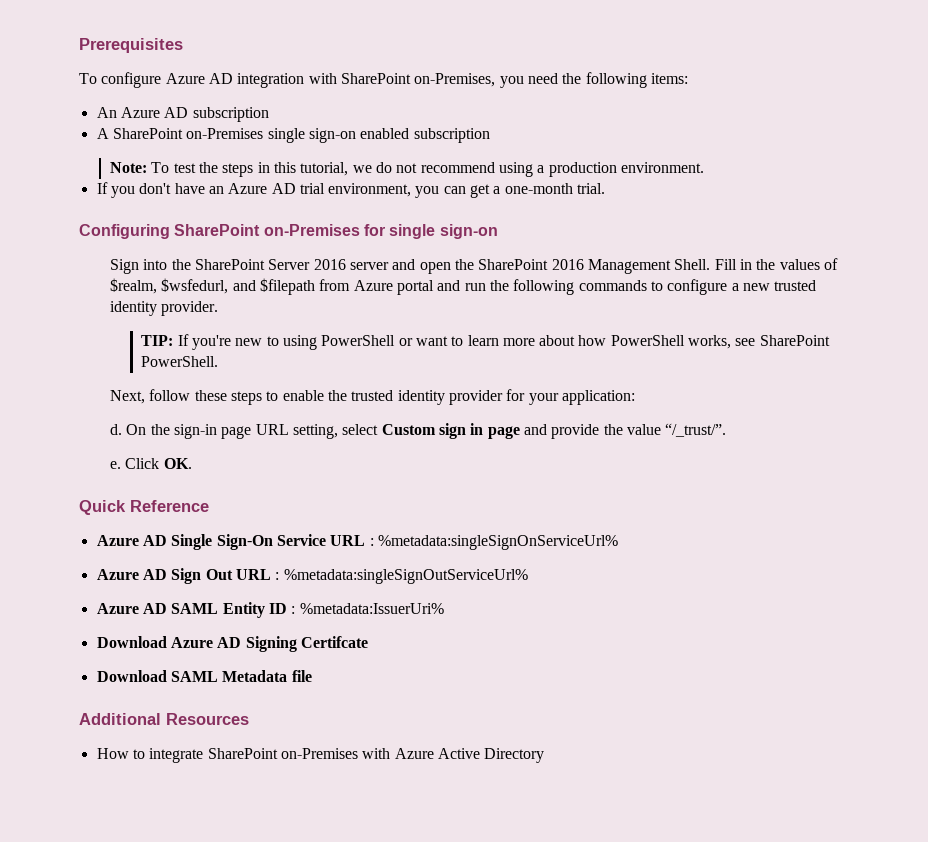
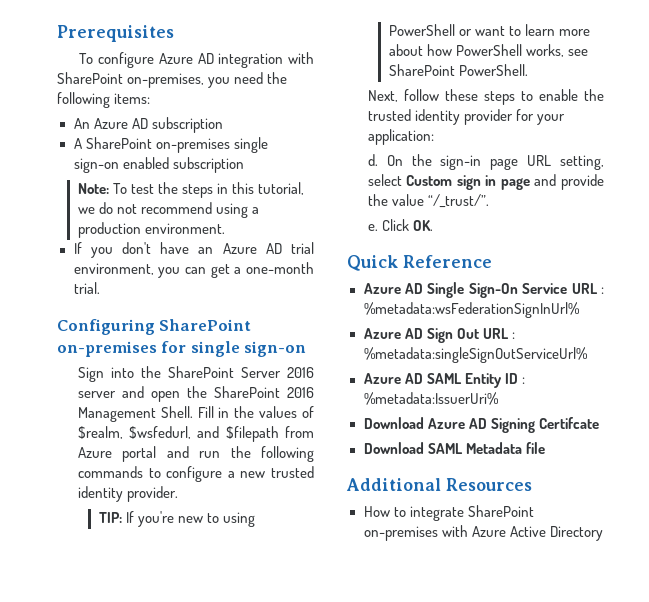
- To configure Azure AD integration with SharePoint on-Premises, you need the following items:
+ To configure Azure AD integration with SharePoint on-premises, you need the following items:
- A SharePoint on-Premises single sign-on enabled subscription
+ A SharePoint on-premises single sign-on enabled subscription
- Configuring SharePoint on-Premises for single sign-on
+ Configuring SharePoint on-premises for single sign-on
- Azure AD Single Sign-On Service URL : %metadata:singleSignOnServiceUrl%
+ Azure AD Single Sign-On Service URL : %metadata:wsFederationSignInUrl%
- How to integrate SharePoint on-Premises with Azure Active Directory
+ How to integrate SharePoint on-premises with Azure Active Directory

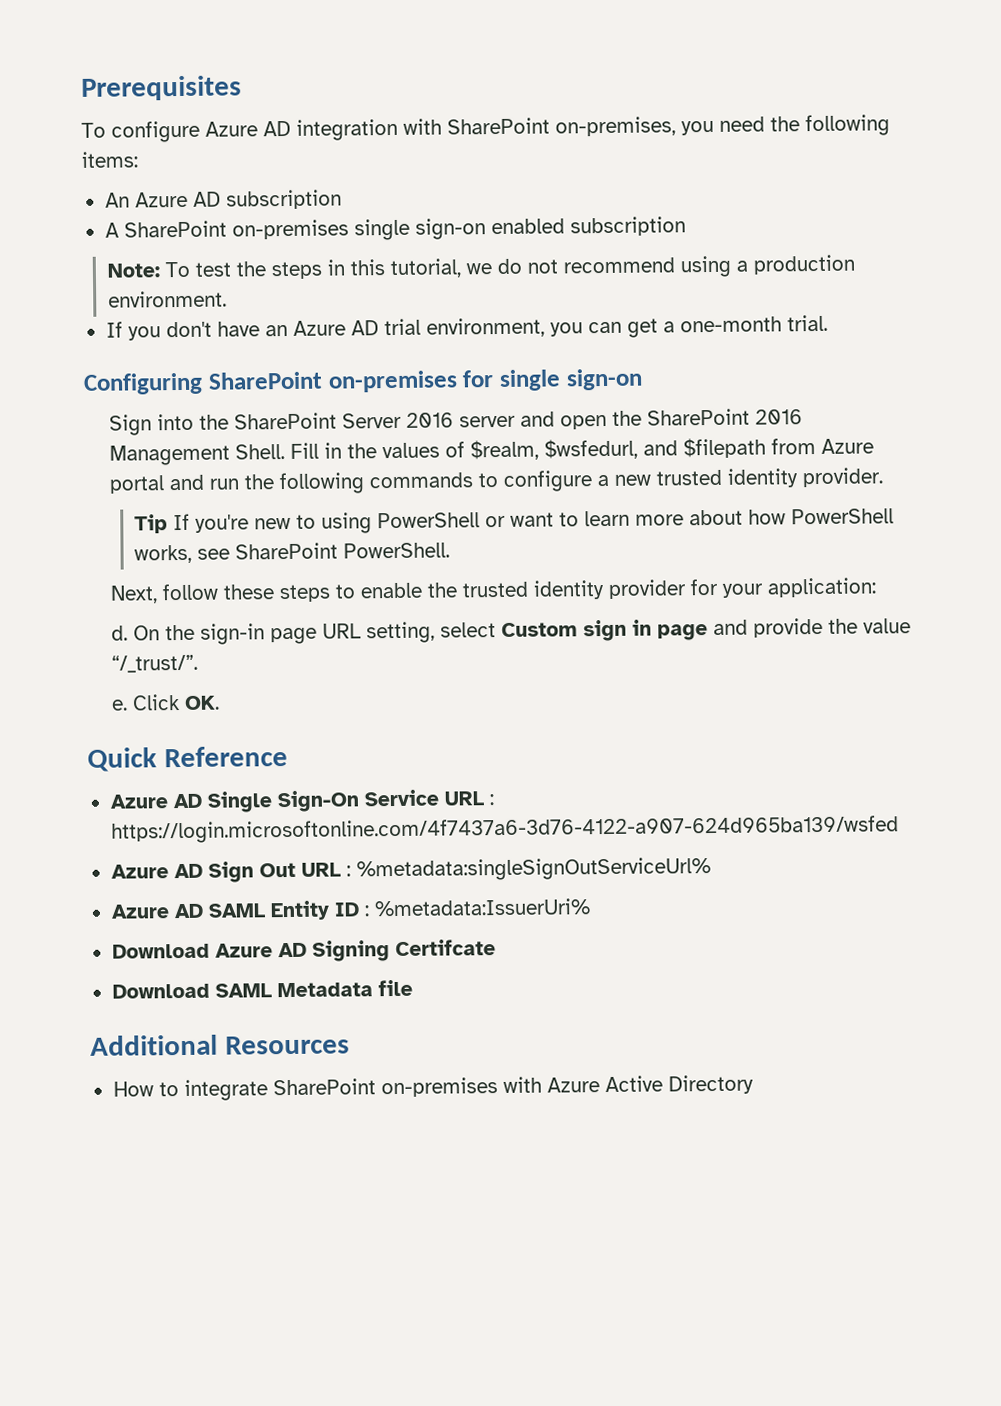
- TIP: If you're new to using PowerShell or want to learn more about how PowerShell works, see SharePoint PowerShell.
+ Tip If you're new to using PowerShell or want to learn more about how PowerShell works, see SharePoint PowerShell.
- Azure AD Single Sign-On Service URL : %metadata:wsFederationSignInUrl%
+ Azure AD Single Sign-On Service URL : https://login.microsoftonline.com/4f7437a6-3d76-4122-a907-624d965ba139/wsfed

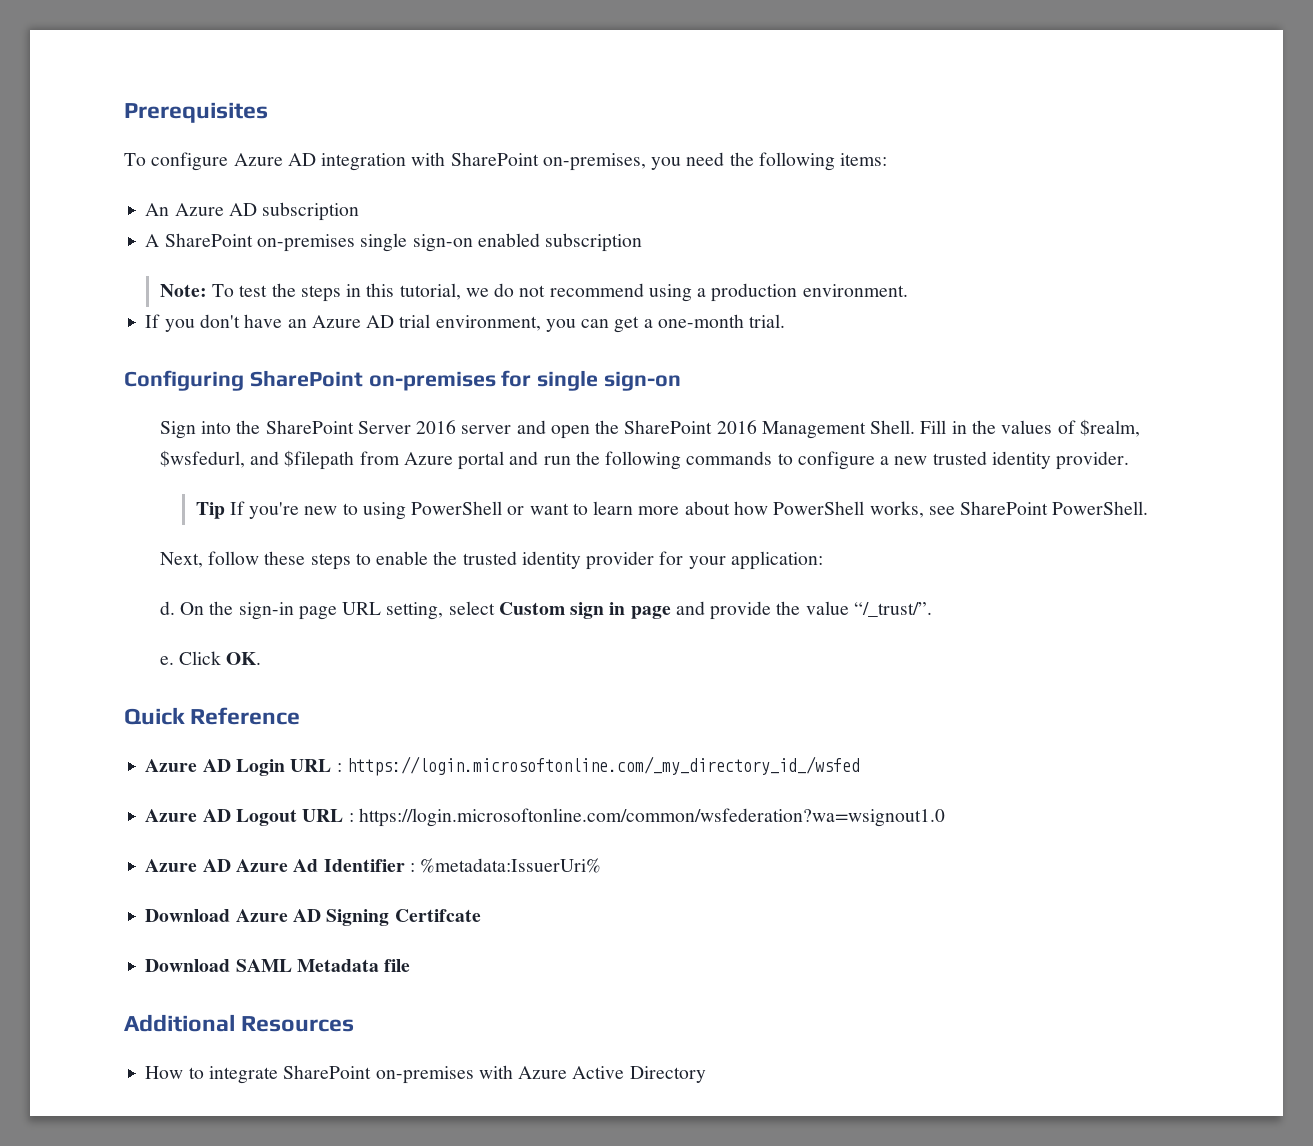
- Azure AD Single Sign-On Service URL : https://login.microsoftonline.com/4f7437a6-3d76-4122-a907-624d965ba139/wsfed
- Azure AD Sign Out URL : %metadata:singleSignOutServiceUrl%
- Azure AD SAML Entity ID : %metadata:IssuerUri%
+ Azure AD Login URL : https://login.microsoftonline.com/_my_directory_id_/wsfed
+ Azure AD Logout URL : https://login.microsoftonline.com/common/wsfederation?wa=wsignout1.0
+ Azure AD Azure Ad Identifier : %metadata:IssuerUri%

